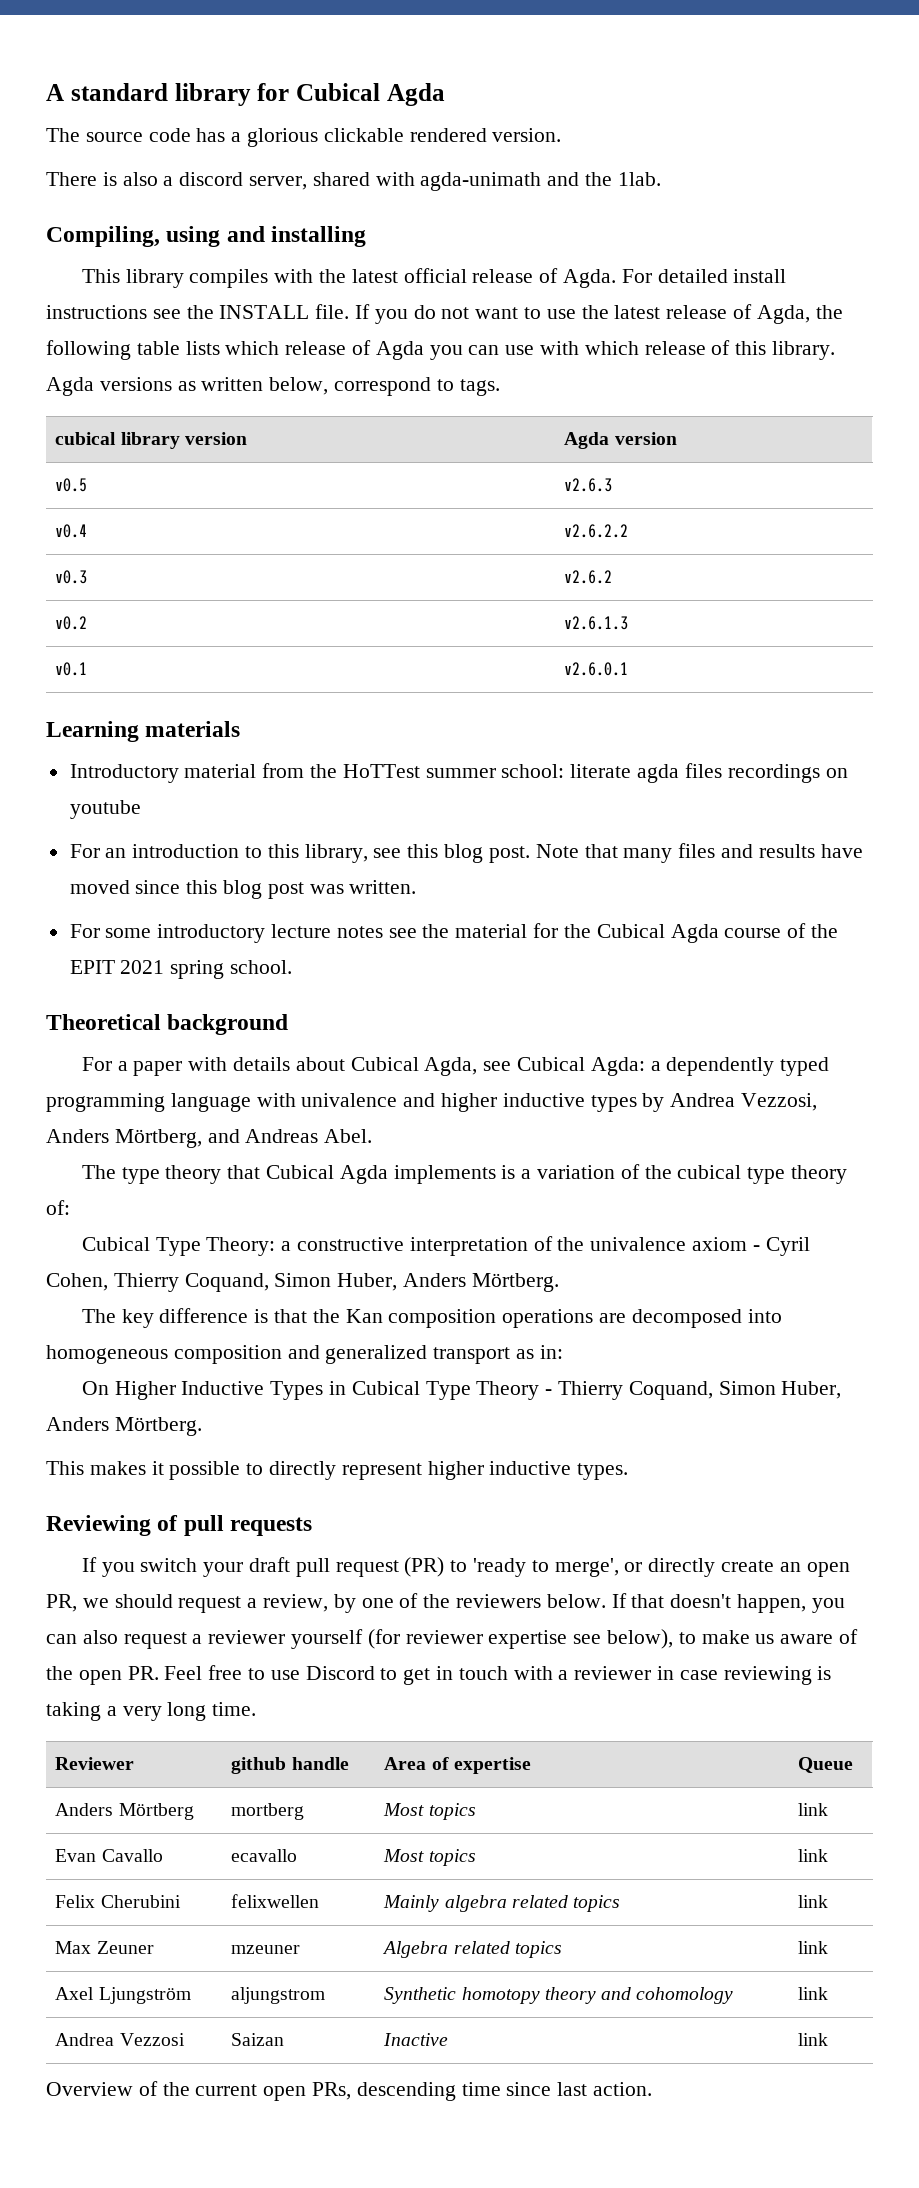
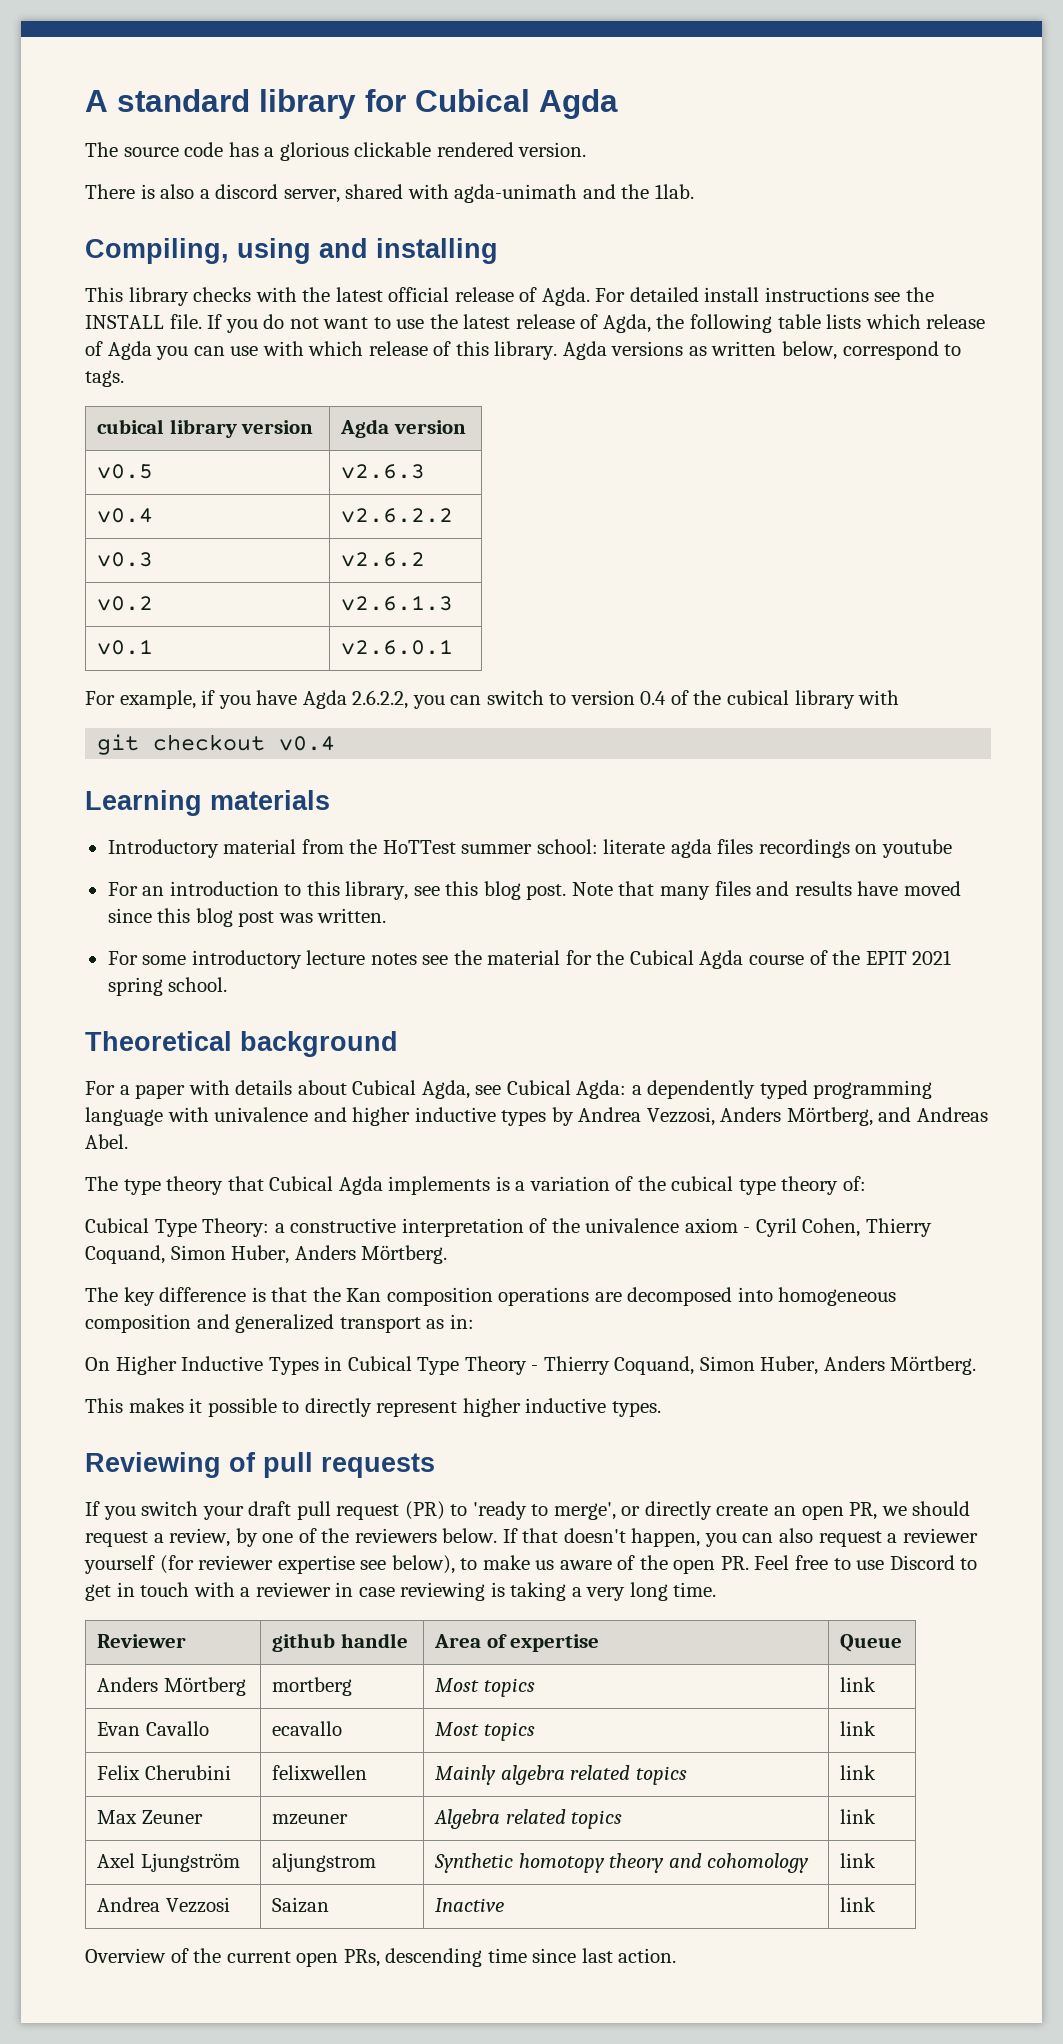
- This library compiles with the latest official release of Agda.
+ This library checks with the latest official release of Agda.
+ For example, if you have Agda 2.6.2.2, you can switch to version 0.4 of the cubical library with
+ git checkout v0.4

